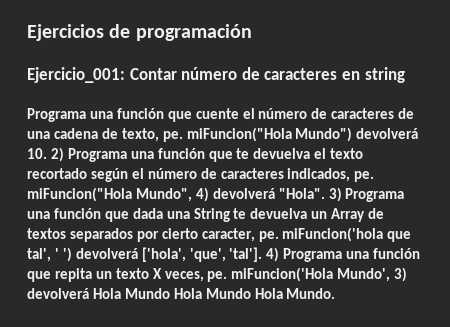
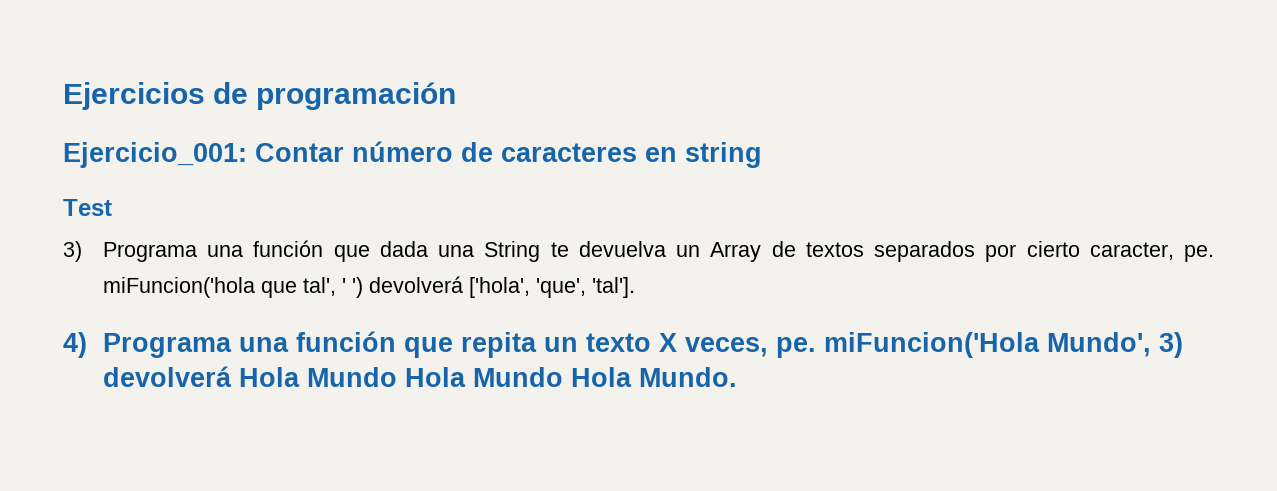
- Programa una función que cuente el número de caracteres de una cadena de texto, pe. miFuncion("Hola Mundo") devolverá 10. 2) Programa una función que te devuelva el texto recortado según el número de caracteres indicados, pe. miFuncion("Hola Mundo", 4) devolverá "Hola". 3) Programa una función que dada una String te devuelva un Array de textos separados por cierto caracter, pe. miFuncion('hola que tal', ' ') devolverá ['hola', 'que', 'tal']. 4) Programa una función que repita un texto X veces, pe. miFuncion('Hola Mundo', 3) devolverá Hola Mundo Hola Mundo Hola Mundo.
+ Test
+ 3) Programa una función que dada una String te devuelva un Array de textos separados por cierto caracter, pe. miFuncion('hola que tal', ' ') devolverá ['hola', 'que', 'tal'].
+ 4) Programa una función que repita un texto X veces, pe. miFuncion('Hola Mundo', 3) devolverá Hola Mundo Hola Mundo Hola Mundo.

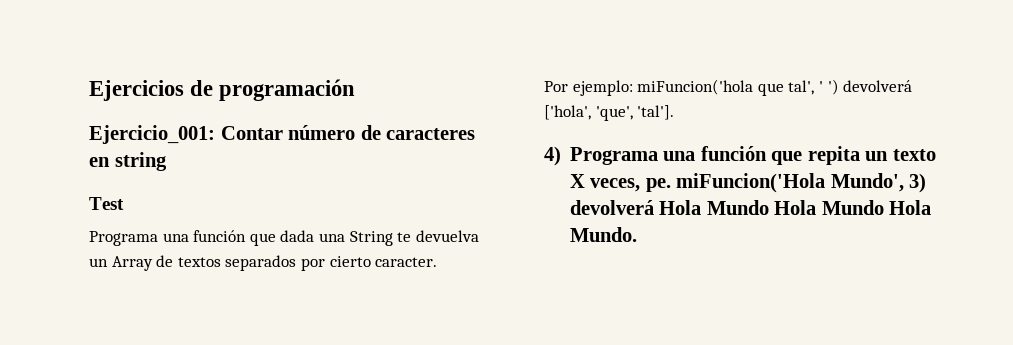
- 3) Programa una función que dada una String te devuelva un Array de textos separados por cierto caracter, pe. miFuncion('hola que tal', ' ') devolverá ['hola', 'que', 'tal'].
+ Programa una función que dada una String te devuelva un Array de textos separados por cierto caracter.
+ Por ejemplo: miFuncion('hola que tal', ' ') devolverá ['hola', 'que', 'tal'].

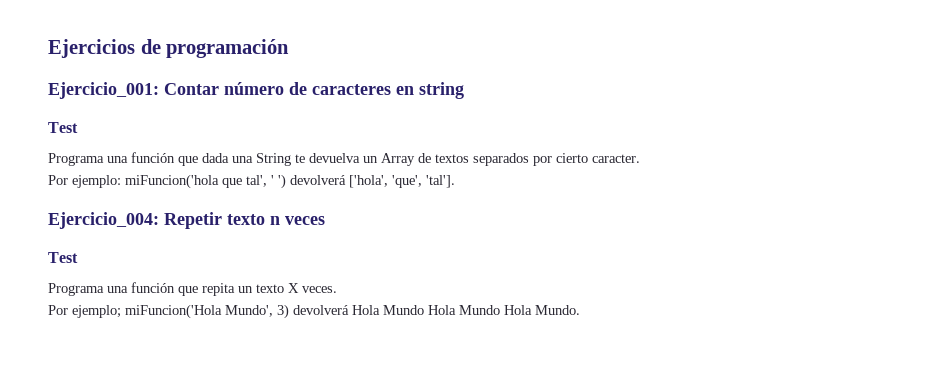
- 4) Programa una función que repita un texto X veces, pe. miFuncion('Hola Mundo', 3) devolverá Hola Mundo Hola Mundo Hola Mundo.
+ Ejercicio_004: Repetir texto n veces
+ Test
+ Programa una función que repita un texto X veces.
+ Por ejemplo; miFuncion('Hola Mundo', 3) devolverá Hola Mundo Hola Mundo Hola Mundo.

